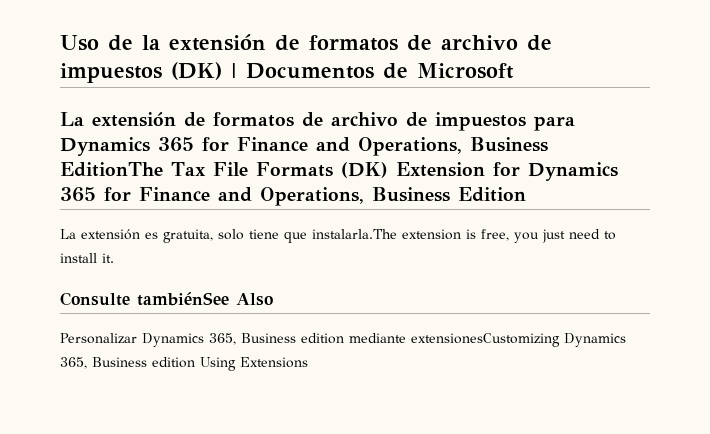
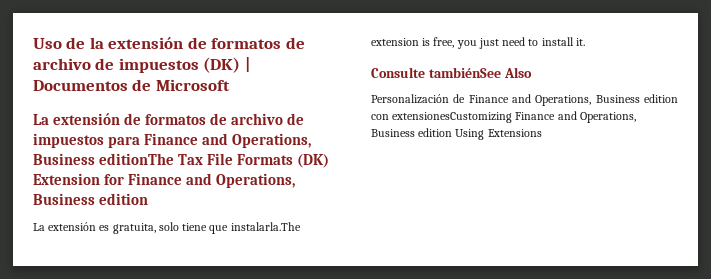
- La extensión de formatos de archivo de impuestos para Dynamics 365 for Finance and Operations, Business EditionThe Tax File Formats (DK) Extension for Dynamics 365 for Finance and Operations, Business Edition
+ La extensión de formatos de archivo de impuestos para Finance and Operations, Business editionThe Tax File Formats (DK) Extension for Finance and Operations, Business edition
- Personalizar Dynamics 365, Business edition mediante extensionesCustomizing Dynamics 365, Business edition Using Extensions
+ Personalización de Finance and Operations, Business edition con extensionesCustomizing Finance and Operations, Business edition Using Extensions

